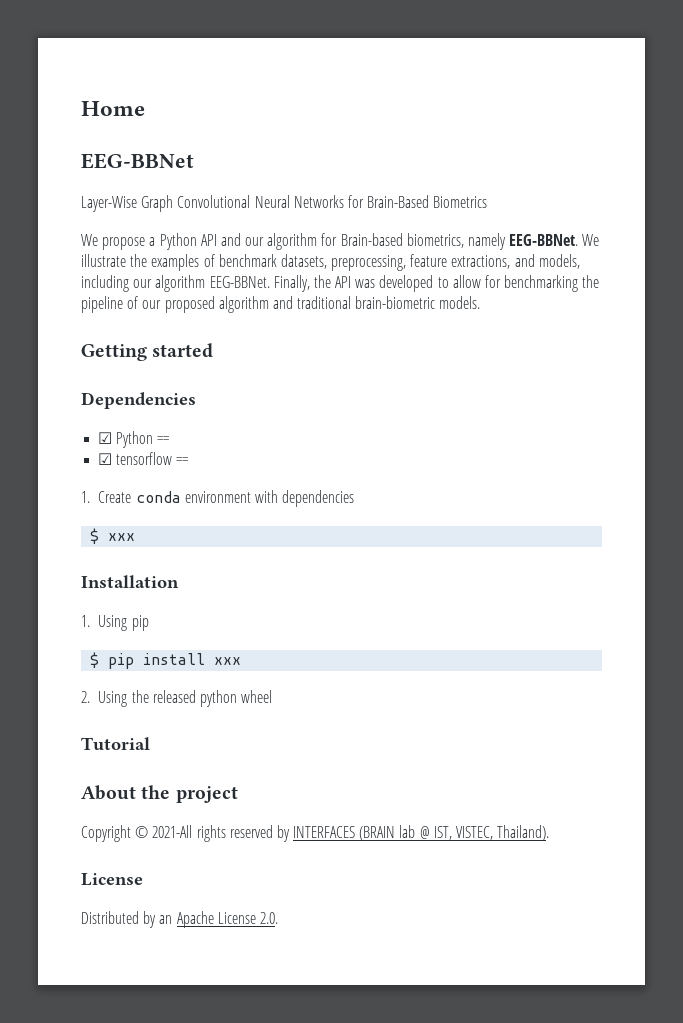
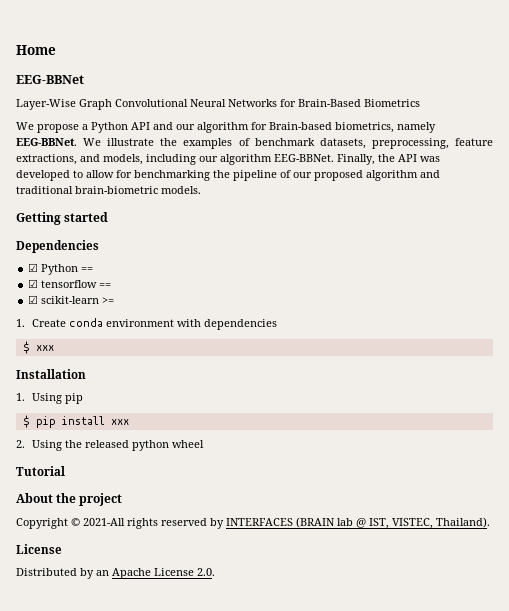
+ ☑ scikit-learn >=

